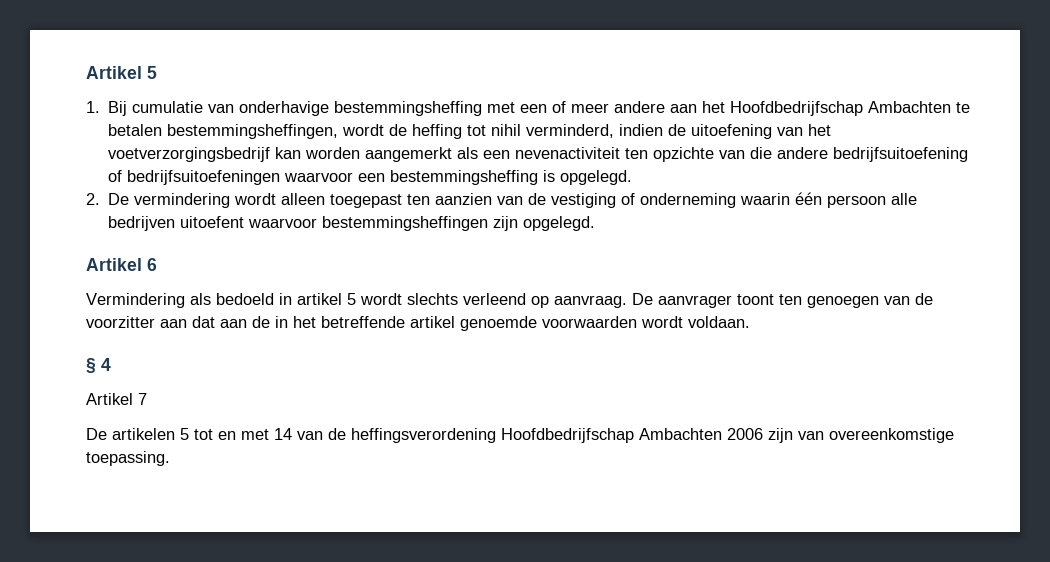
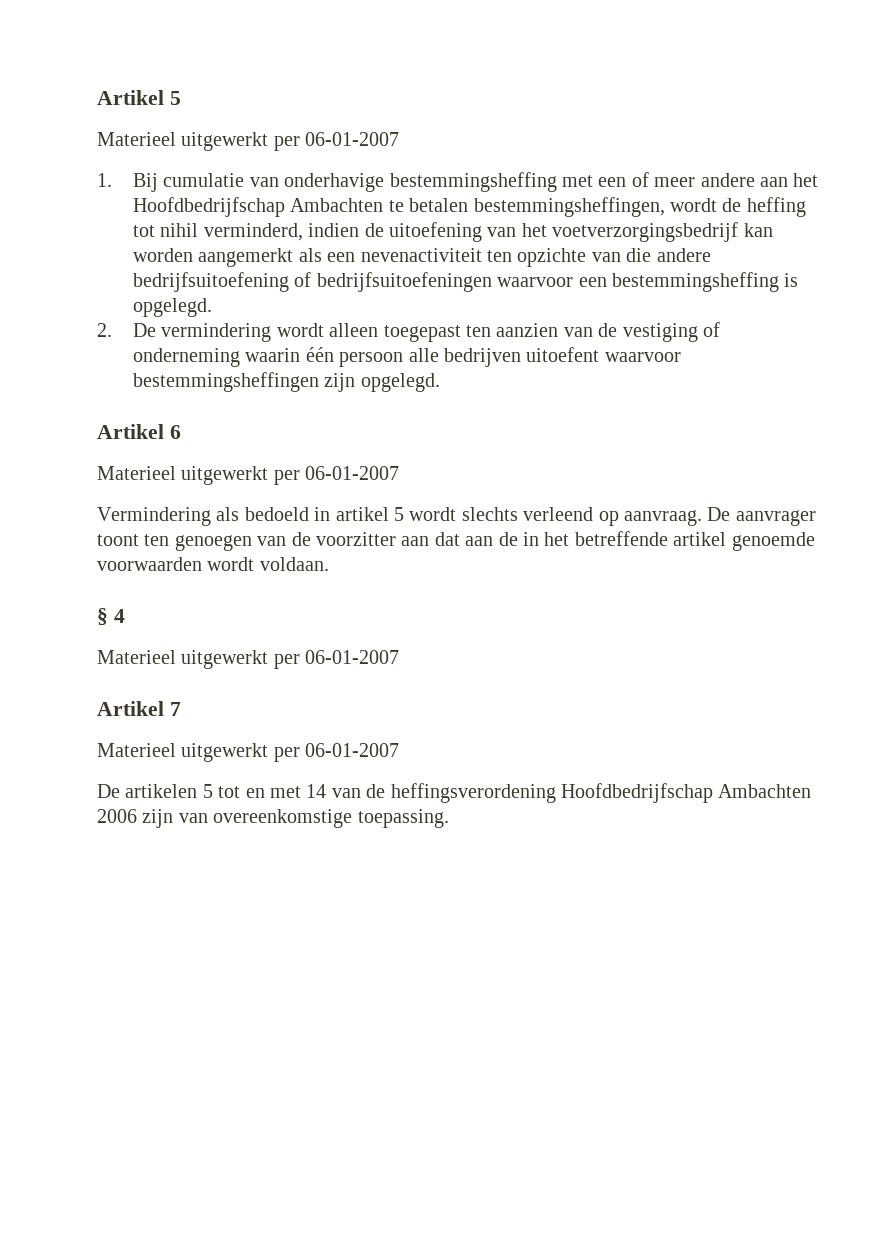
  Artikel 5
+ Materieel uitgewerkt per 06-01-2007
  Artikel 6
+ Materieel uitgewerkt per 06-01-2007
  § 4
+ Materieel uitgewerkt per 06-01-2007
  Artikel 7
+ Materieel uitgewerkt per 06-01-2007

